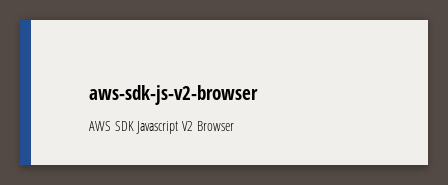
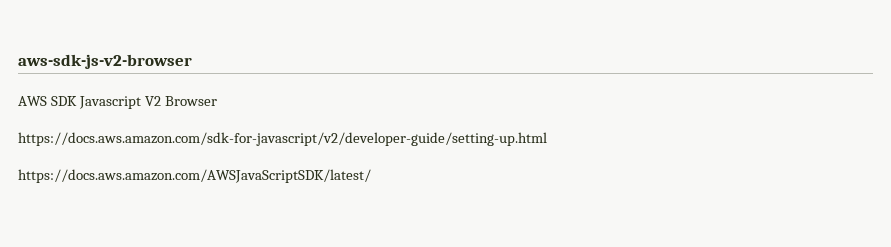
+ https://docs.aws.amazon.com/sdk-for-javascript/v2/developer-guide/setting-up.html
+ https://docs.aws.amazon.com/AWSJavaScriptSDK/latest/

